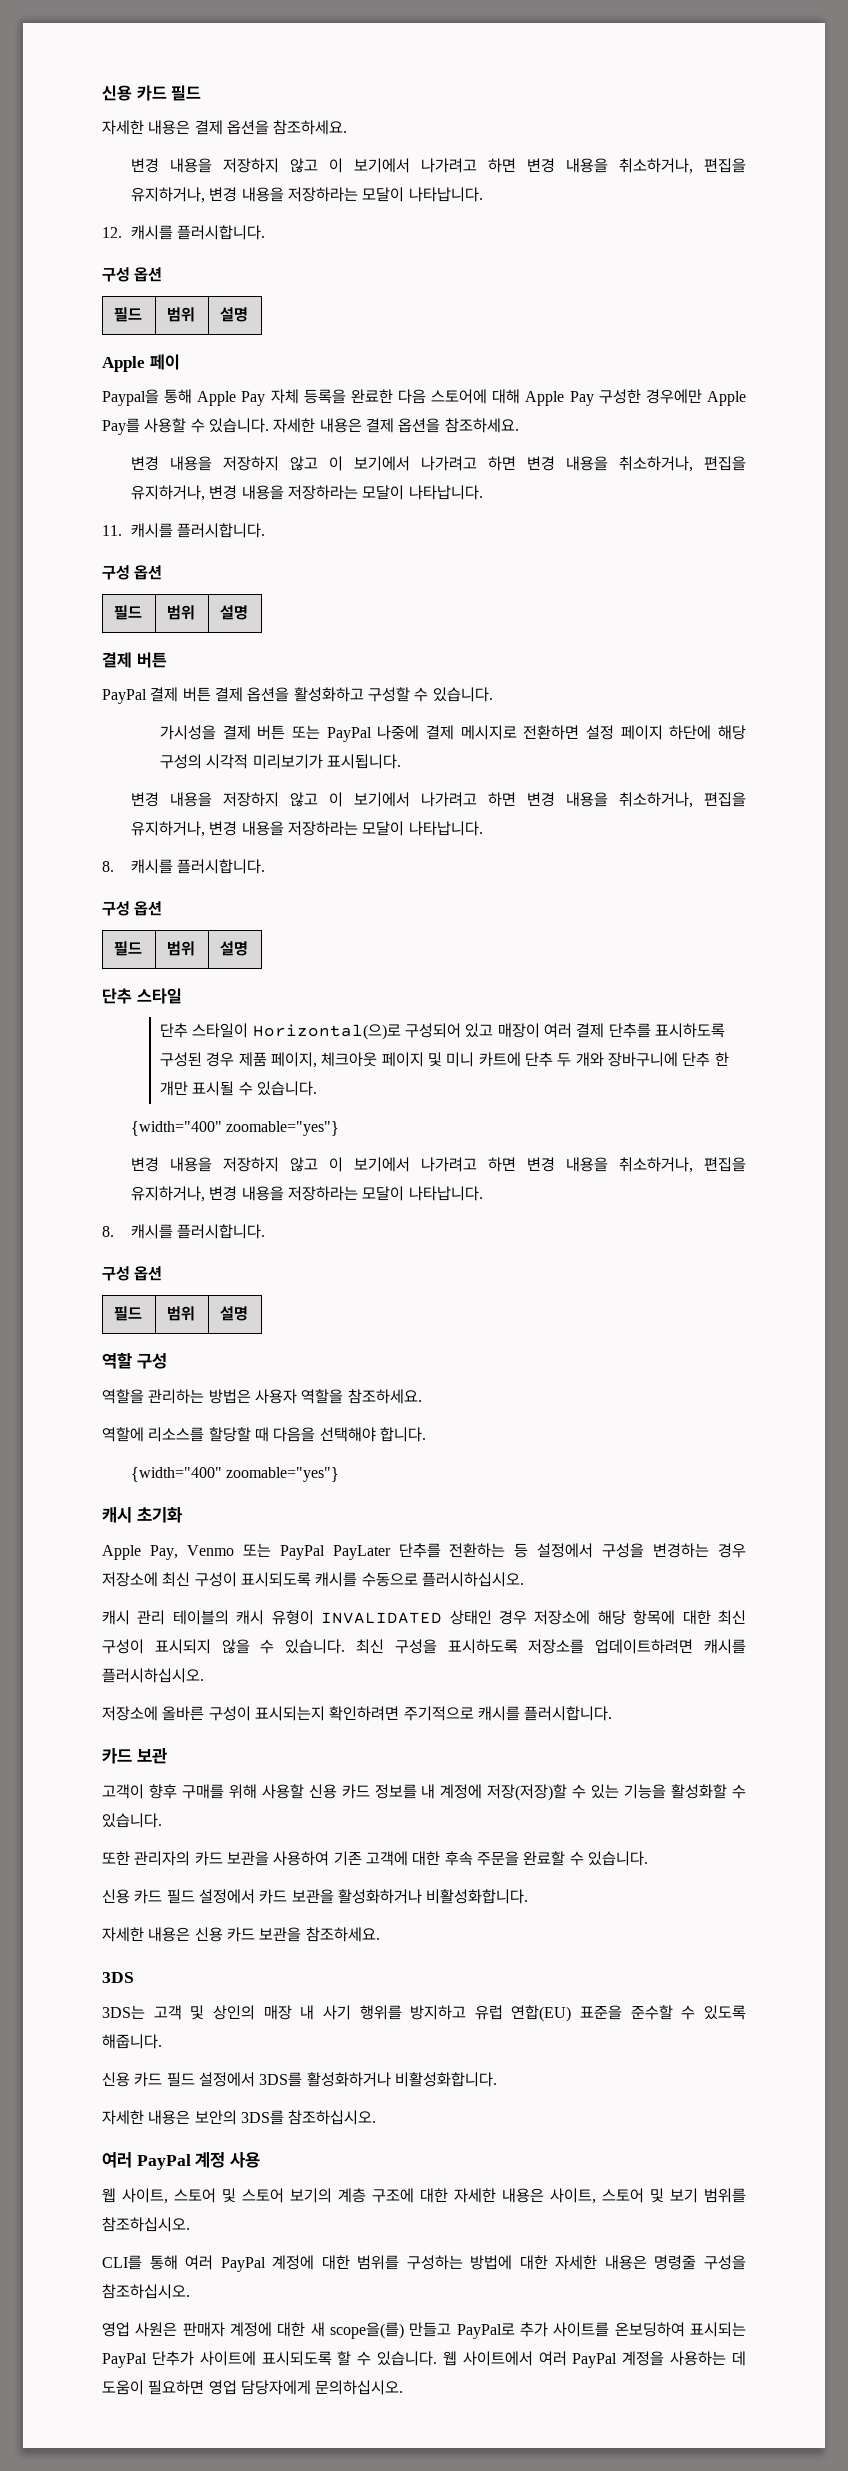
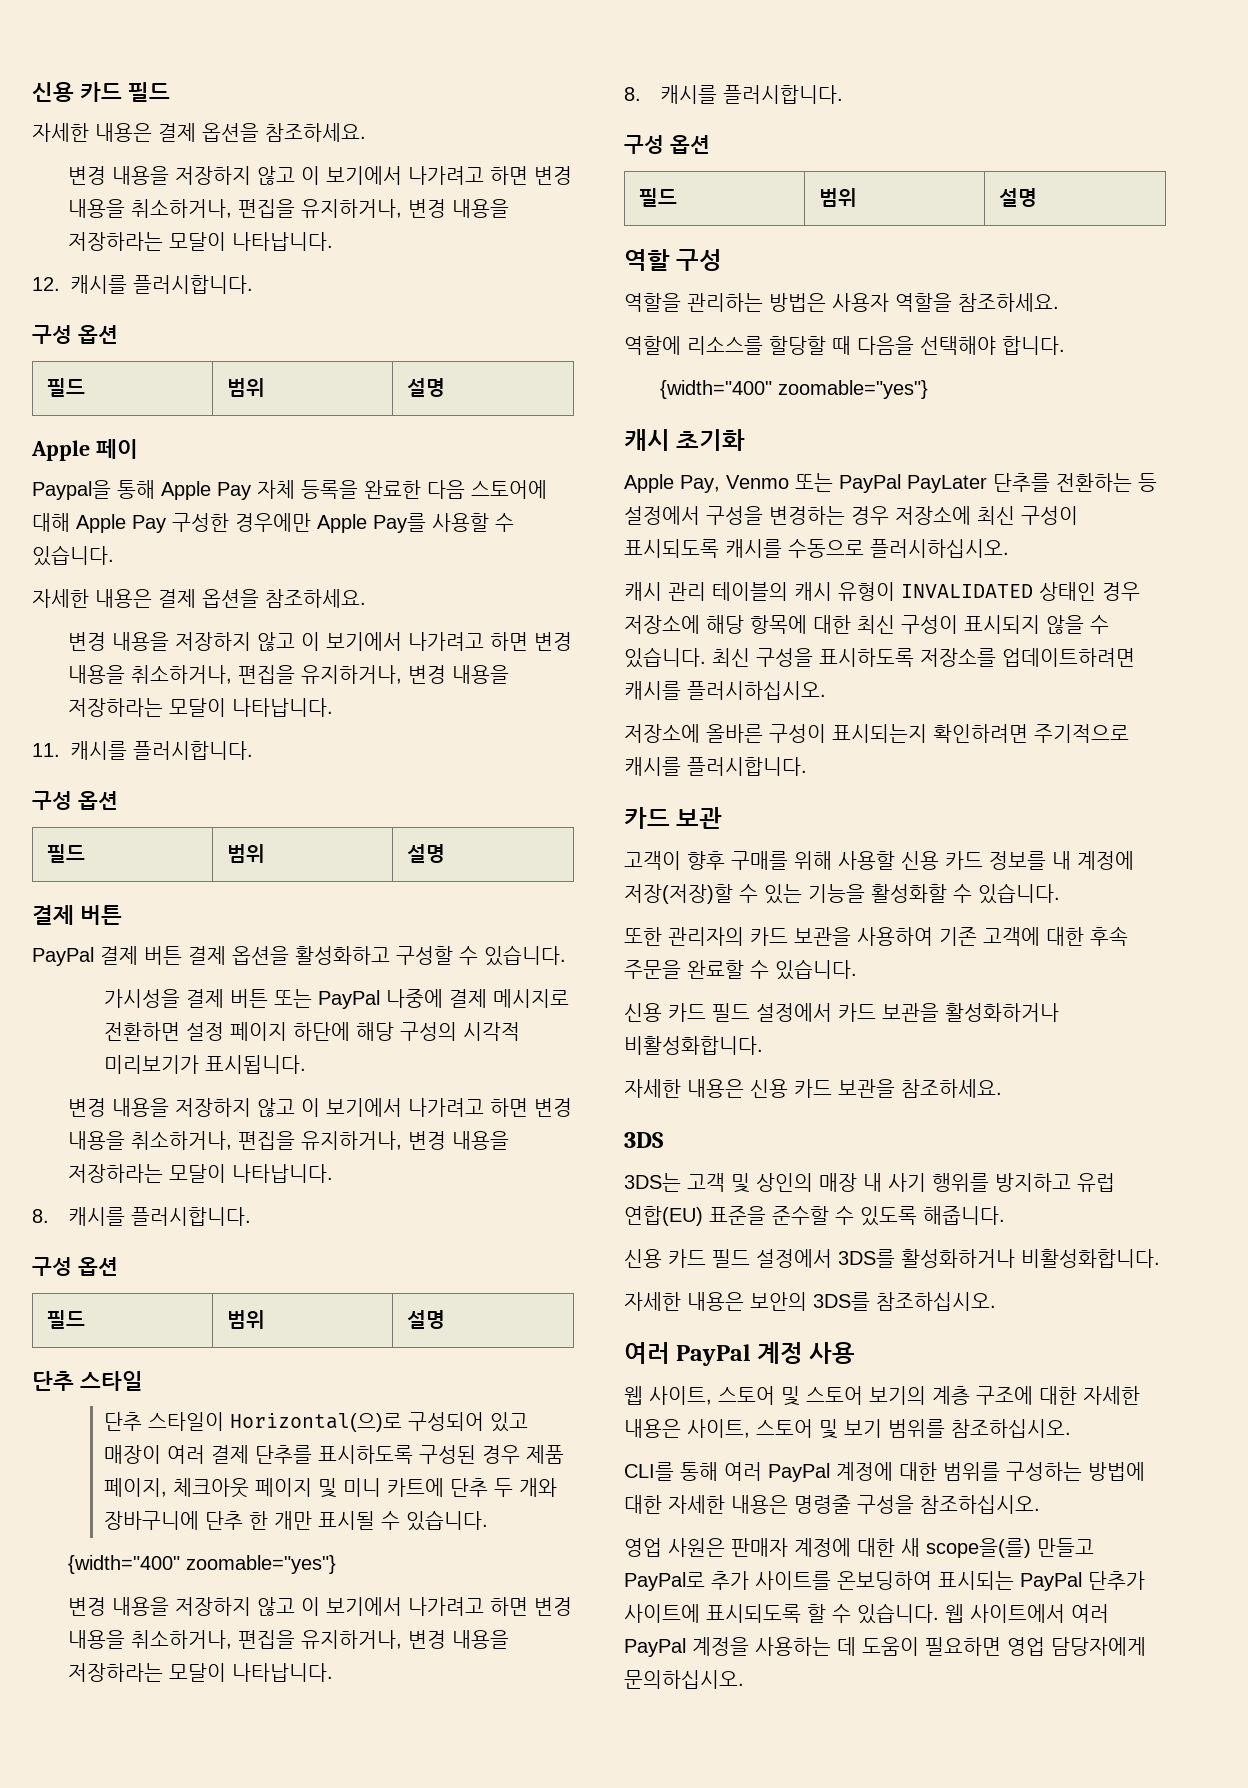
- Paypal을 통해 Apple Pay 자체 등록을 완료한 다음 스토어에 대해 Apple Pay 구성한 경우에만 Apple Pay를 사용할 수 있습니다. 자세한 내용은 결제 옵션을 참조하세요.
+ Paypal을 통해 Apple Pay 자체 등록을 완료한 다음 스토어에 대해 Apple Pay 구성한 경우에만 Apple Pay를 사용할 수 있습니다.
+ 자세한 내용은 결제 옵션을 참조하세요.

